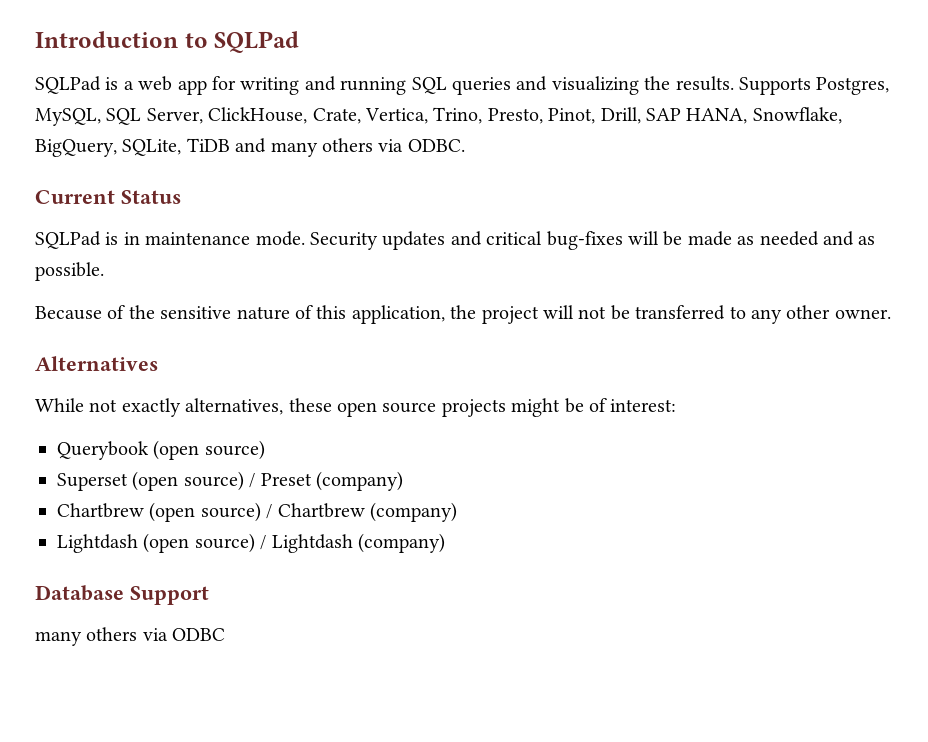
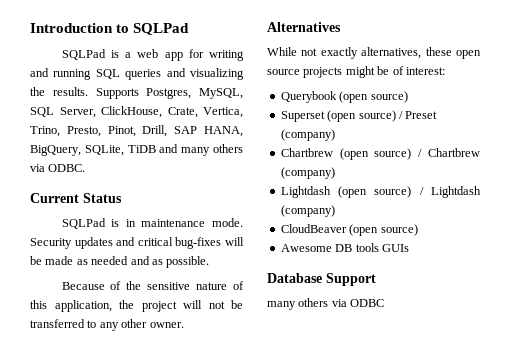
- Supports Postgres, MySQL, SQL Server, ClickHouse, Crate, Vertica, Trino, Presto, Pinot, Drill, SAP HANA, Snowflake, BigQuery, SQLite, TiDB and many others via ODBC.
+ Supports Postgres, MySQL, SQL Server, ClickHouse, Crate, Vertica, Trino, Presto, Pinot, Drill, SAP HANA, BigQuery, SQLite, TiDB and many others via ODBC.
+ CloudBeaver (open source)
+ Awesome DB tools GUIs

